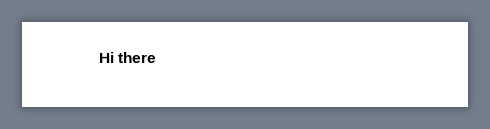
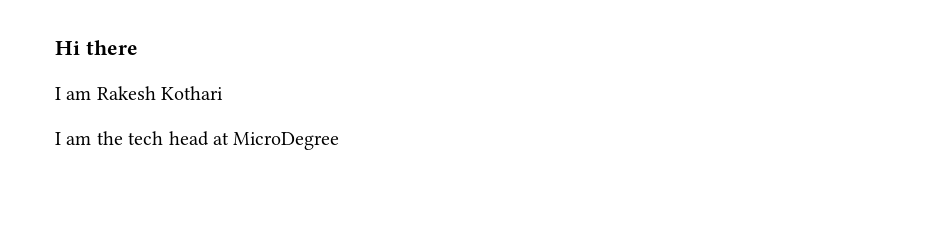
+ I am Rakesh Kothari
+ I am the tech head at MicroDegree

